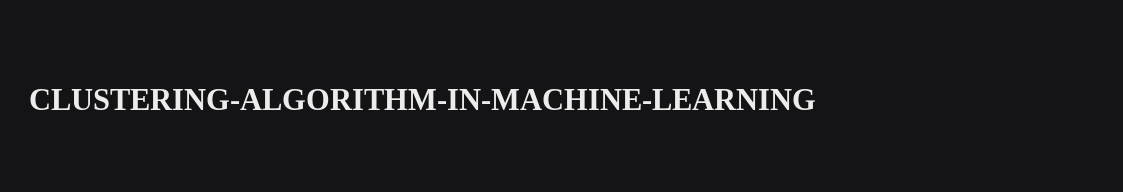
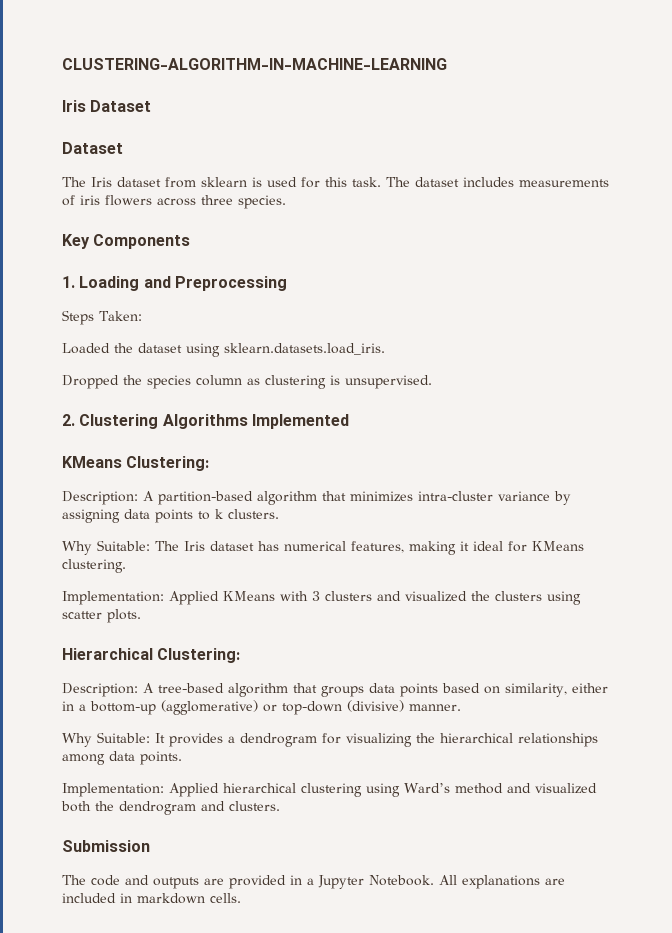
+ Iris Dataset
+ Dataset
+ The Iris dataset from sklearn is used for this task. The dataset includes measurements of iris flowers across three species.
+ Key Components
+ 1. Loading and Preprocessing
+ Steps Taken:
+ Loaded the dataset using sklearn.datasets.load_iris.
+ Dropped the species column as clustering is unsupervised.
+ 2. Clustering Algorithms Implemented
+ KMeans Clustering:
+ Description: A partition-based algorithm that minimizes intra-cluster variance by assigning data points to k clusters.
+ Why Suitable: The Iris dataset has numerical features, making it ideal for KMeans clustering.
+ Implementation: Applied KMeans with 3 clusters and visualized the clusters using scatter plots.
+ Hierarchical Clustering:
+ Description: A tree-based algorithm that groups data points based on similarity, either in a bottom-up (agglomerative) or top-down (divisive) manner.
+ Why Suitable: It provides a dendrogram for visualizing the hierarchical relationships among data points.
+ Implementation: Applied hierarchical clustering using Ward’s method and visualized both the dendrogram and clusters.
+ Submission
+ The code and outputs are provided in a Jupyter Notebook. All explanations are included in markdown cells.

